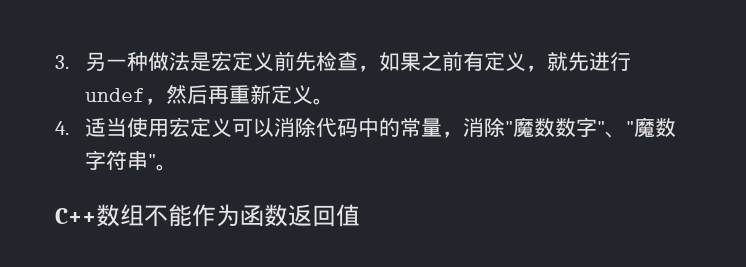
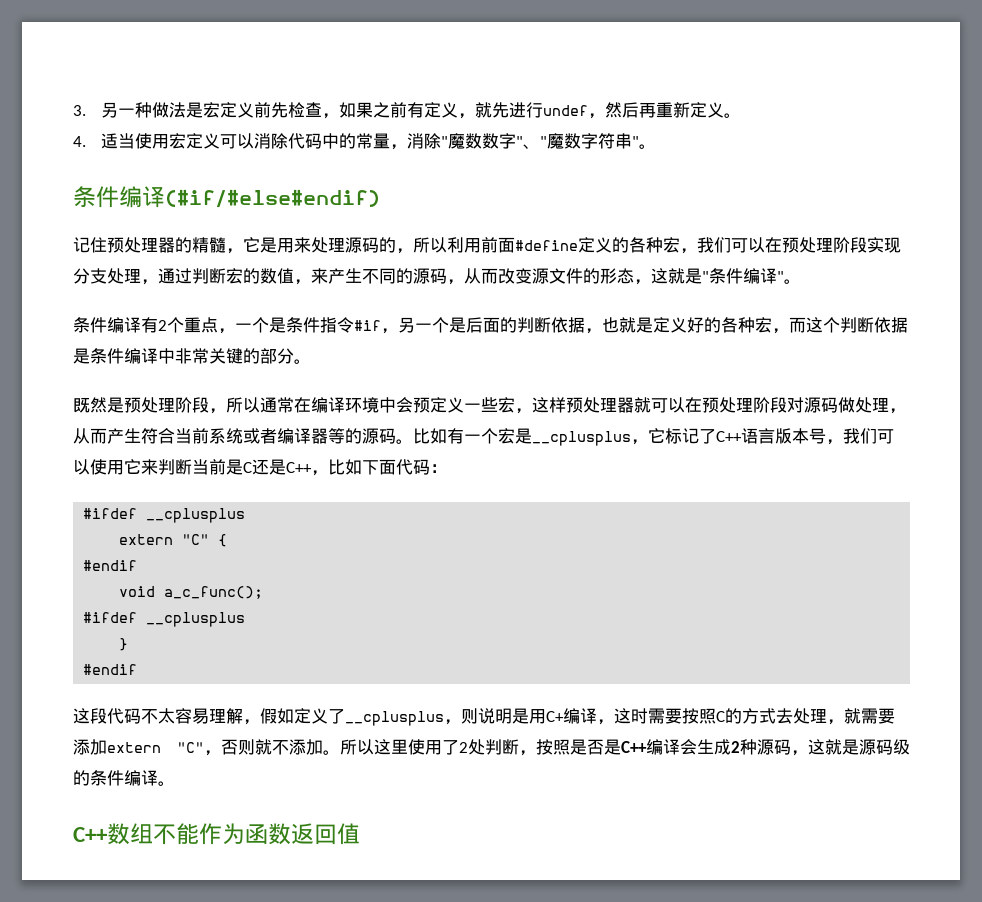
+ 条件编译(#if/#else#endif)
+ 记住预处理器的精髓，它是用来处理源码的，所以利用前面#define定义的各种宏，我们可以在预处理阶段实现分支处理，通过判断宏的数值，来产生不同的源码，从而改变源文件的形态，这就是"条件编译"。
+ 条件编译有2个重点，一个是条件指令#if，另一个是后面的判断依据，也就是定义好的各种宏，而这个判断依据是条件编译中非常关键的部分。
+ 既然是预处理阶段，所以通常在编译环境中会预定义一些宏，这样预处理器就可以在预处理阶段对源码做处理，从而产生符合当前系统或者编译器等的源码。比如有一个宏是__cplusplus，它标记了C++语言版本号，我们可以使用它来判断当前是C还是C++，比如下面代码：
+ #ifdef __cplusplus
+ extern "C" {
+ #endif
+ void a_c_func();
+ #ifdef __cplusplus
+ }
+ #endif
+ 这段代码不太容易理解，假如定义了__cplusplus，则说明是用C+编译，这时需要按照C的方式去处理，就需要添加extern "C"，否则就不添加。所以这里使用了2处判断，按照是否是C++编译会生成2种源码，这就是源码级的条件编译。

